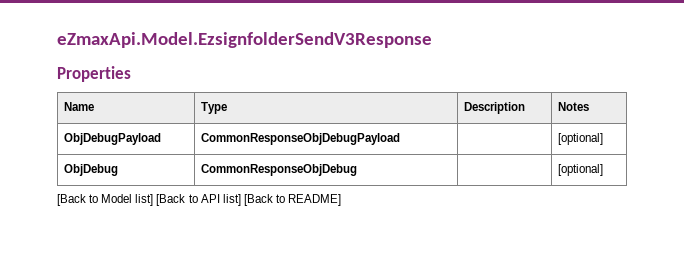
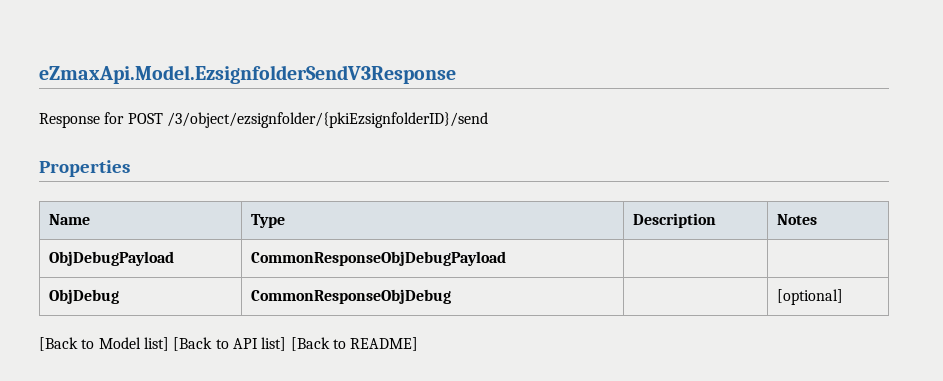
+ Response for POST /3/object/ezsignfolder/{pkiEzsignfolderID}/send
- ObjDebugPayload | CommonResponseObjDebugPayload | | [optional]
+ ObjDebugPayload | CommonResponseObjDebugPayload | |

